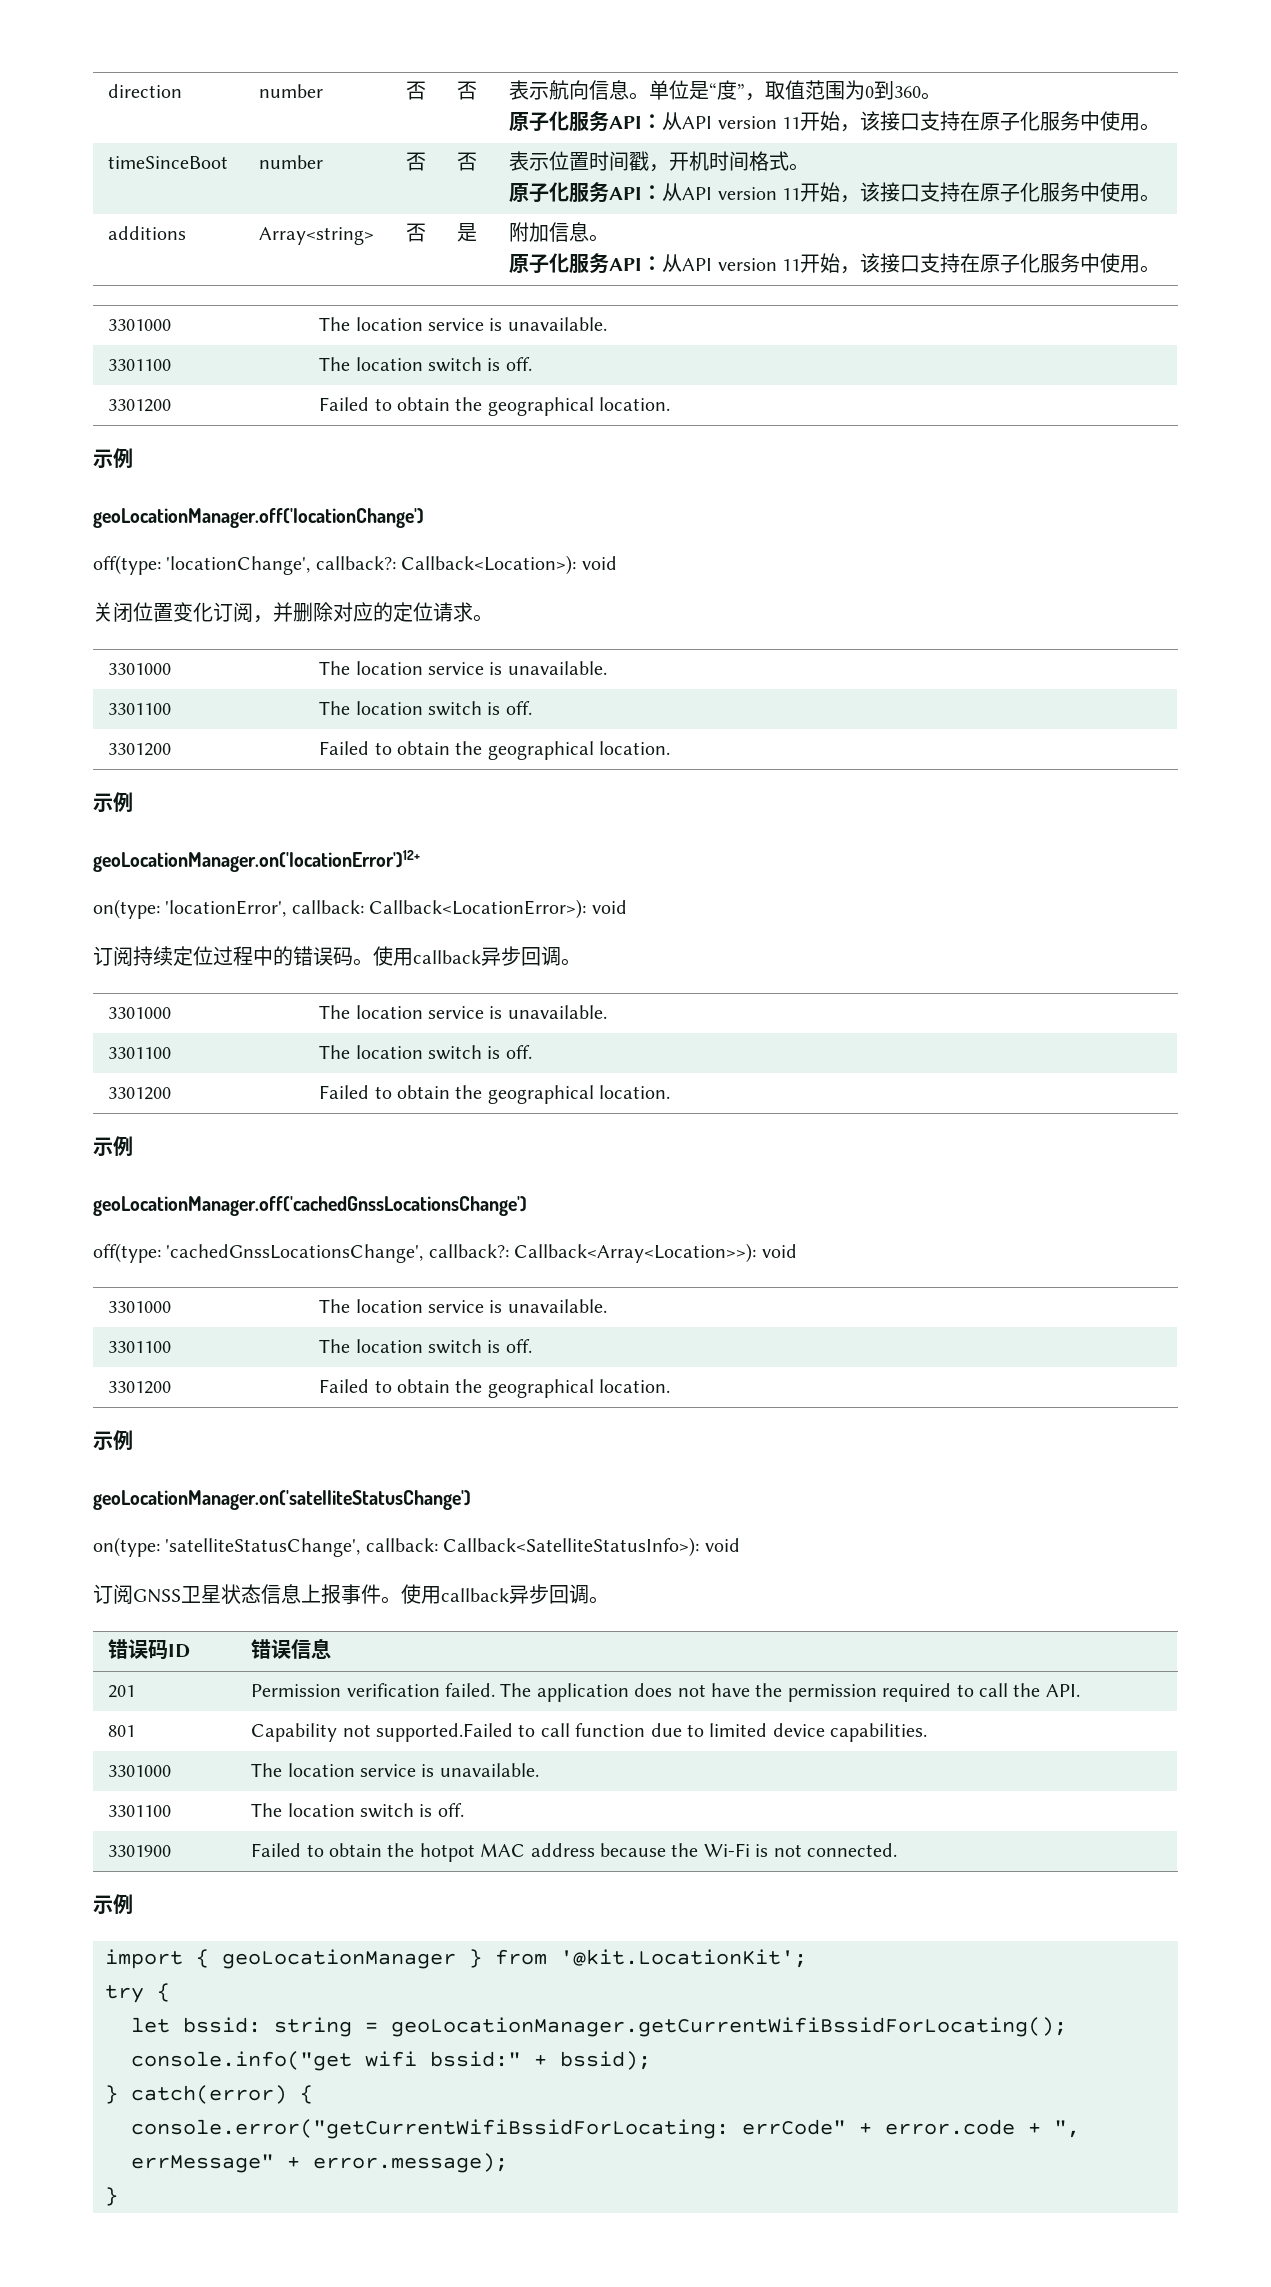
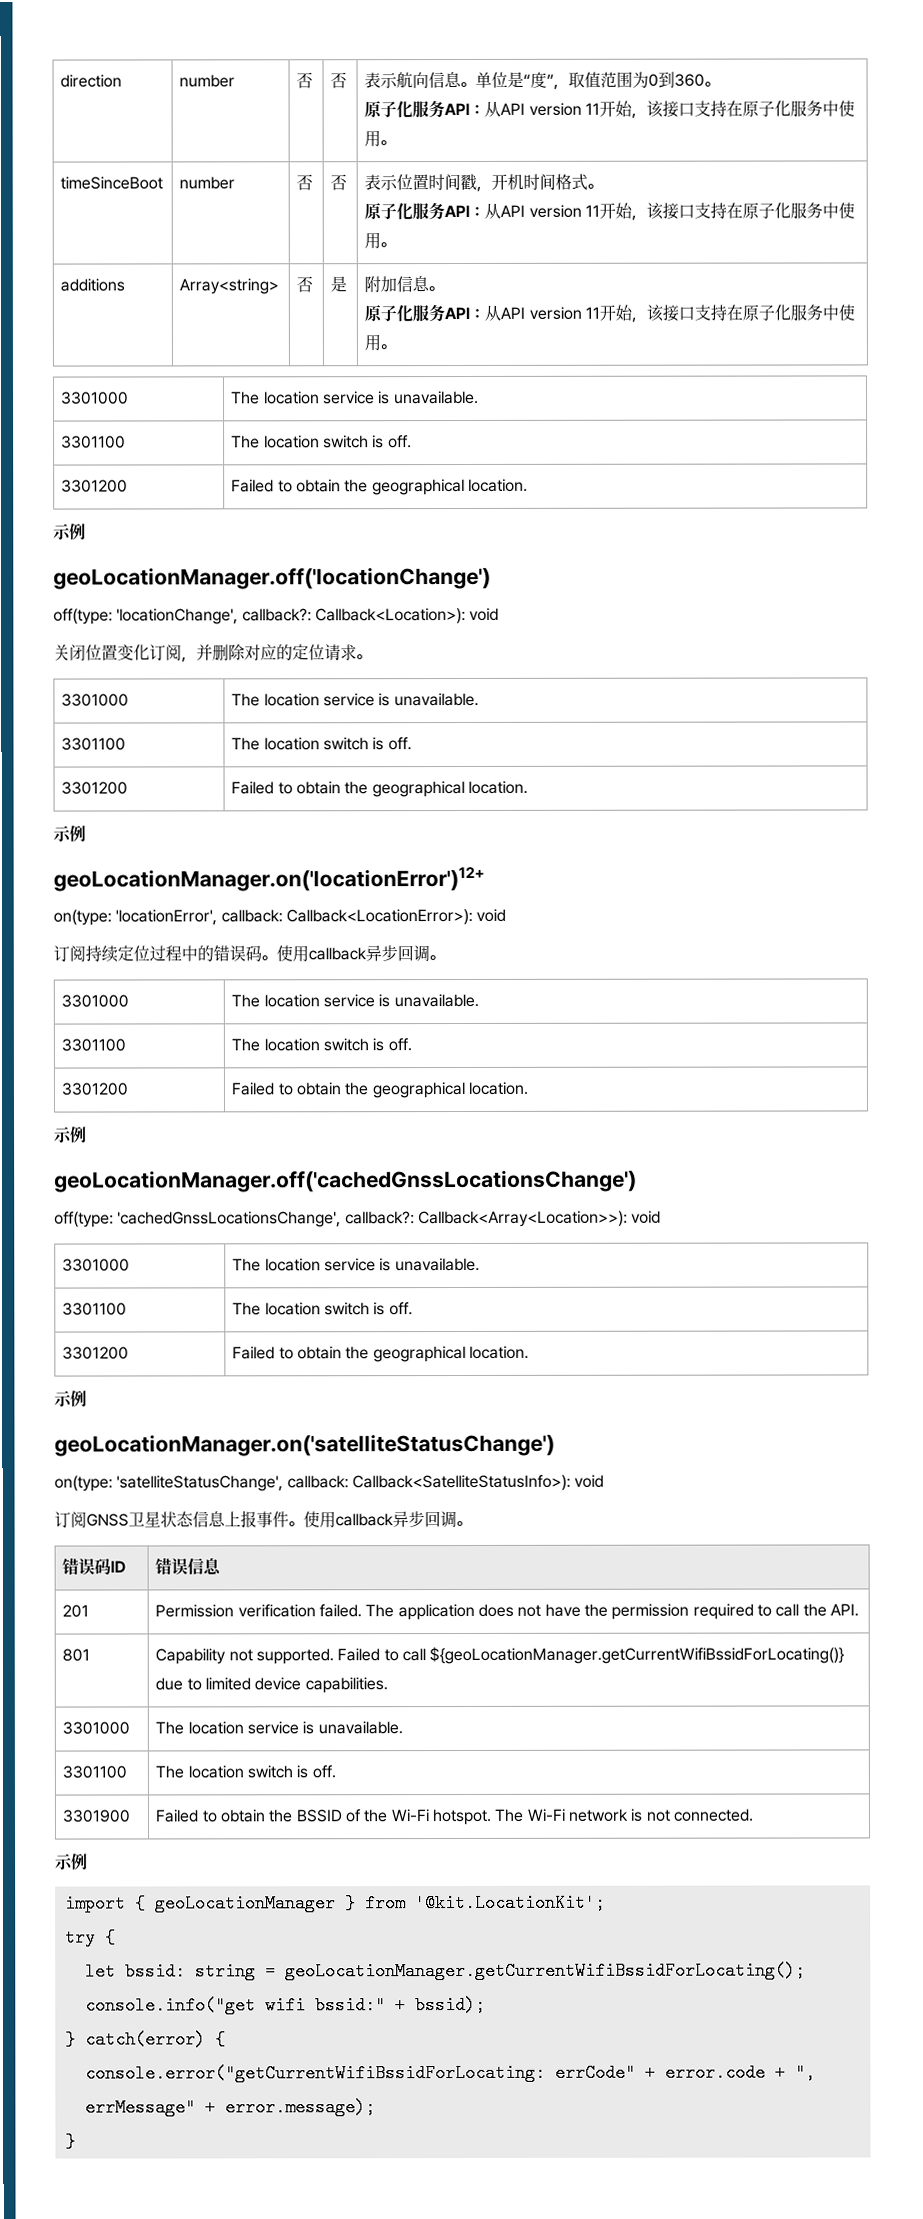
- 801 | Capability not supported.Failed to call function due to limited device capabilities.
+ 801 | Capability not supported. Failed to call ${geoLocationManager.getCurrentWifiBssidForLocating()} due to limited device capabilities.
- 3301900 | Failed to obtain the hotpot MAC address because the Wi-Fi is not connected.
+ 3301900 | Failed to obtain the BSSID of the Wi-Fi hotspot. The Wi-Fi network is not connected.

